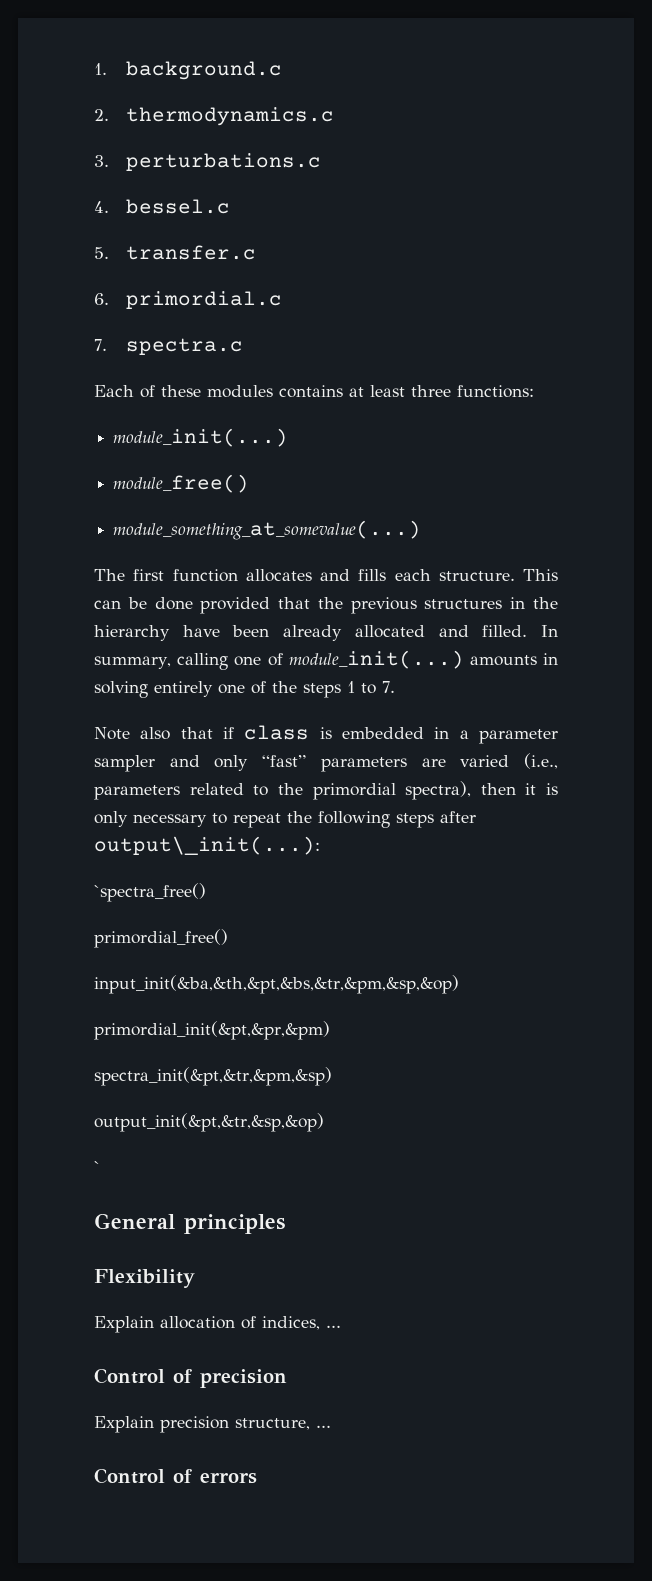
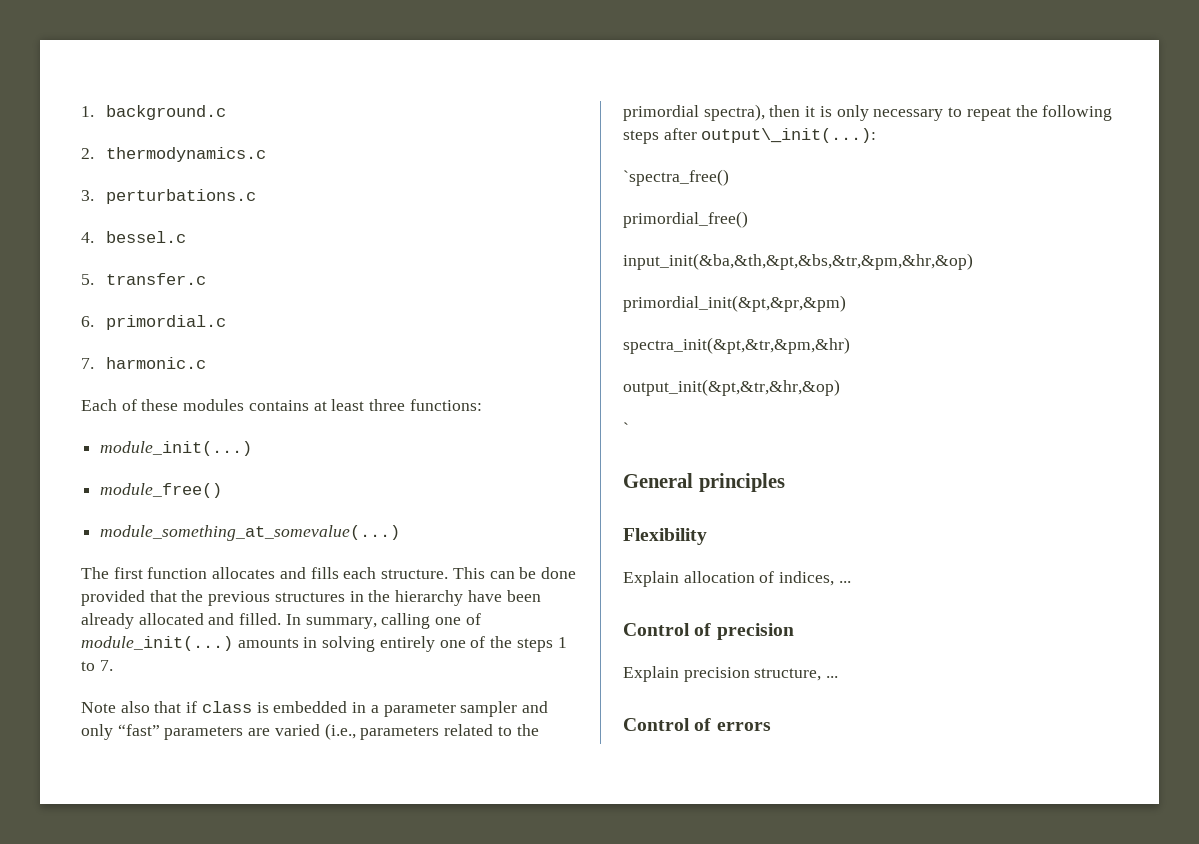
- 7. spectra.c
+ 7. harmonic.c
- input_init(&ba,&th,&pt,&bs,&tr,&pm,&sp,&op)
+ input_init(&ba,&th,&pt,&bs,&tr,&pm,&hr,&op)
- spectra_init(&pt,&tr,&pm,&sp)
- output_init(&pt,&tr,&sp,&op)
+ spectra_init(&pt,&tr,&pm,&hr)
+ output_init(&pt,&tr,&hr,&op)

